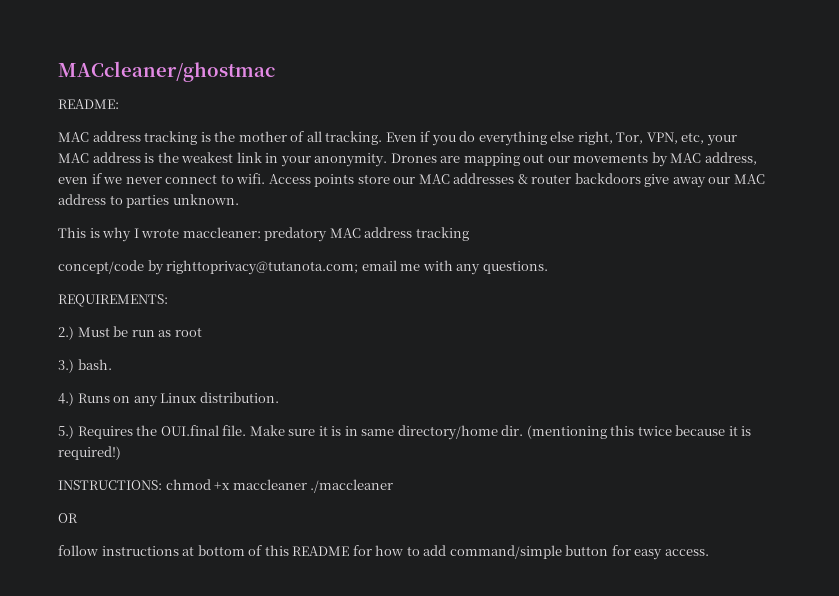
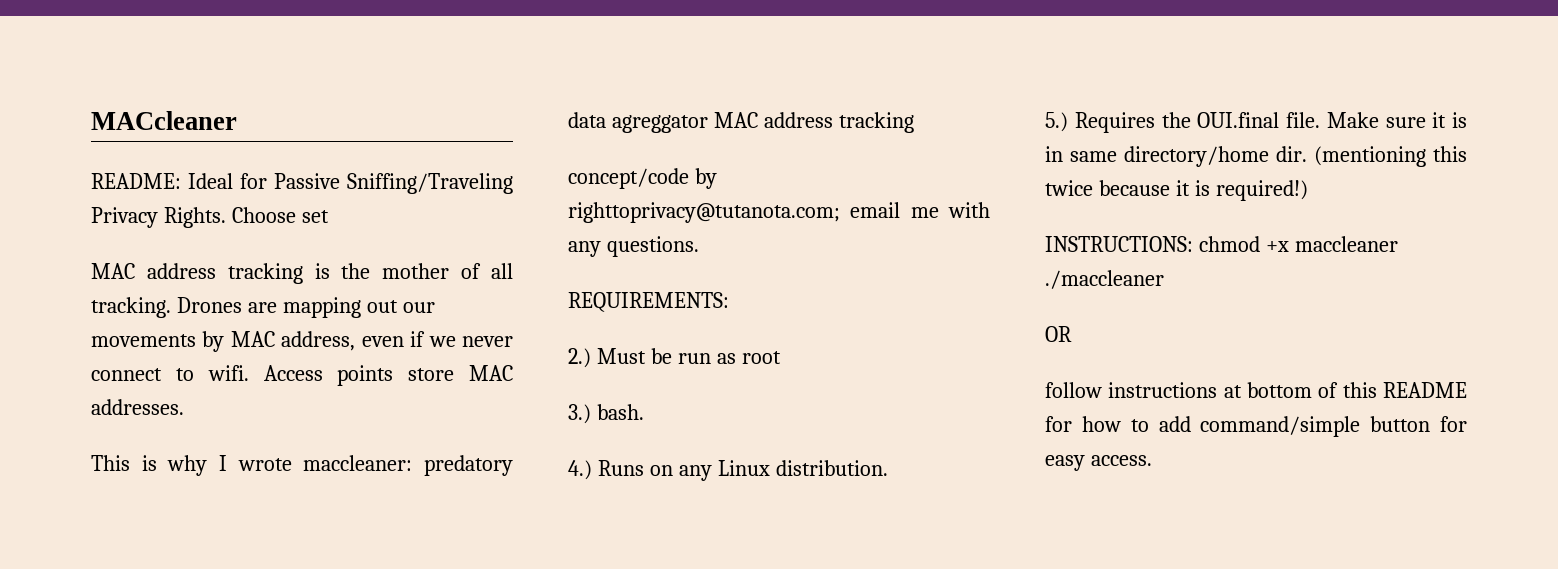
- MACcleaner/ghostmac
+ MACcleaner
- README:
+ README: Ideal for Passive Sniffing/Traveling Privacy Rights. Choose set
- Even if you do everything else right, Tor, VPN, etc, your MAC address is the weakest link in your anonymity.
- Access points store our MAC addresses & router backdoors give away our MAC address to parties unknown.
+ Access points store MAC addresses.
- This is why I wrote maccleaner: predatory MAC address tracking
+ This is why I wrote maccleaner: predatory data agreggator MAC address tracking

